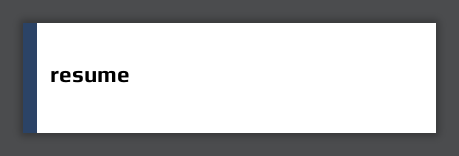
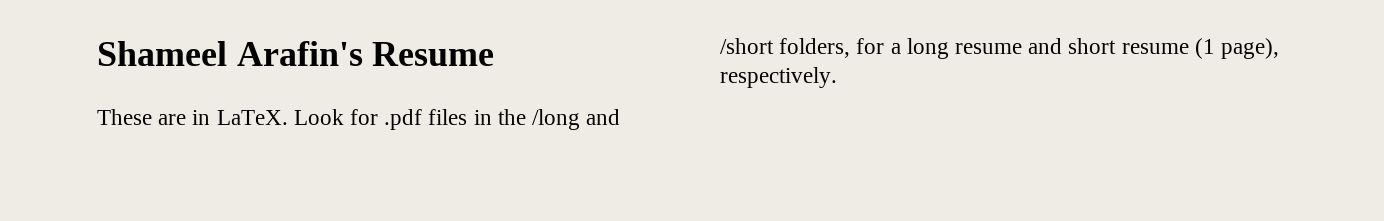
- resume
+ Shameel Arafin's Resume
+ These are in LaTeX. Look for .pdf files in the /long and /short folders, for a long resume and short resume (1 page), respectively.

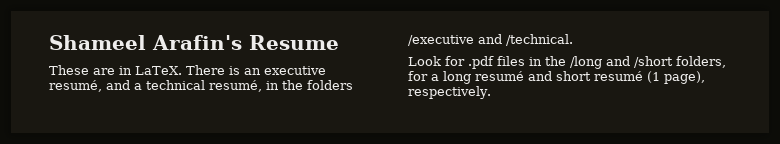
- These are in LaTeX. Look for .pdf files in the /long and /short folders, for a long resume and short resume (1 page), respectively.
+ These are in LaTeX. There is an executive resumé, and a technical resumé, in the folders /executive and /technical.
+ Look for .pdf files in the /long and /short folders, for a long resumé and short resumé (1 page), respectively.

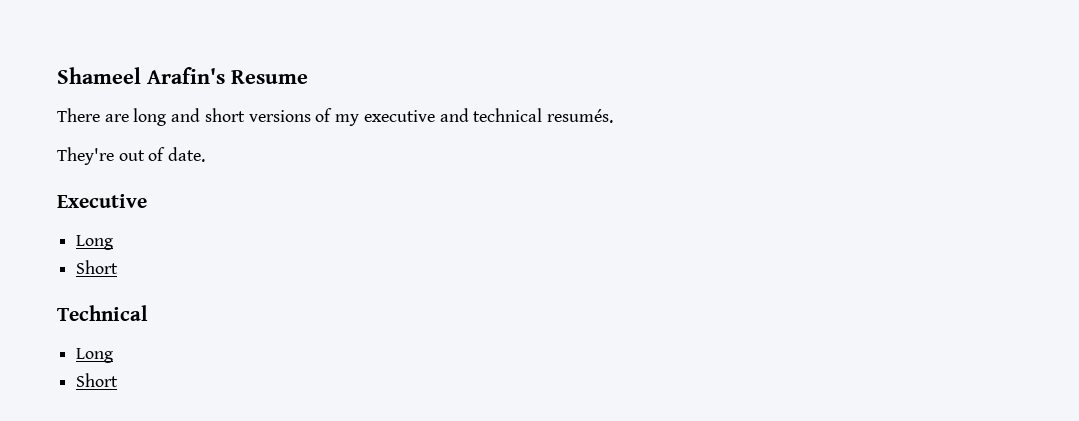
- These are in LaTeX. There is an executive resumé, and a technical resumé, in the folders /executive and /technical.
- Look for .pdf files in the /long and /short folders, for a long resumé and short resumé (1 page), respectively.
+ There are long and short versions of my executive and technical resumés.
+ They're out of date.
+ Executive
+ Long
+ Short
+ Technical
+ Long
+ Short

